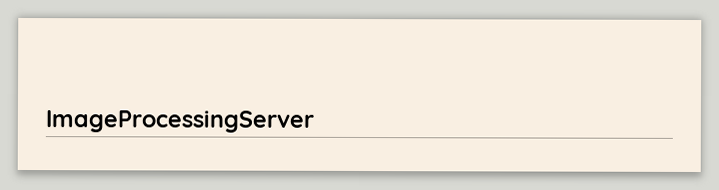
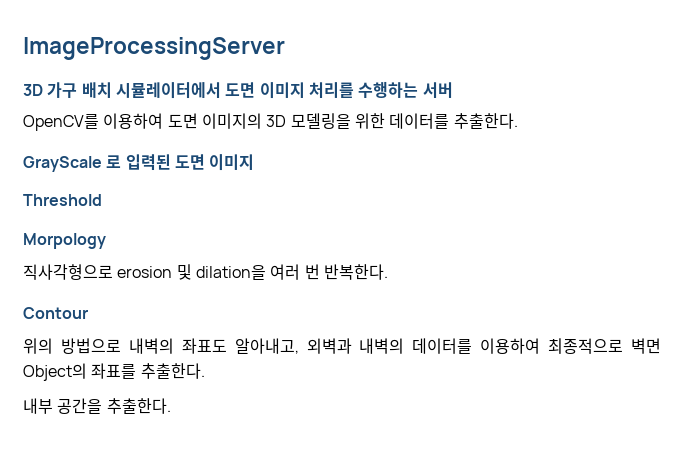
+ 3D 가구 배치 시뮬레이터에서 도면 이미지 처리를 수행하는 서버
+ OpenCV를 이용하여 도면 이미지의 3D 모델링을 위한 데이터를 추출한다.
+ GrayScale 로 입력된 도면 이미지
+ Threshold
+ Morpology
+ 직사각형으로 erosion 및 dilation을 여러 번 반복한다.
+ Contour
+ 위의 방법으로 내벽의 좌표도 알아내고, 외벽과 내벽의 데이터를 이용하여 최종적으로 벽면 Object의 좌표를 추출한다.
+ 내부 공간을 추출한다.

